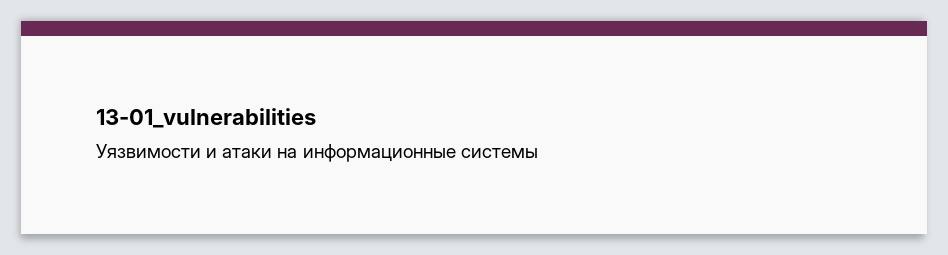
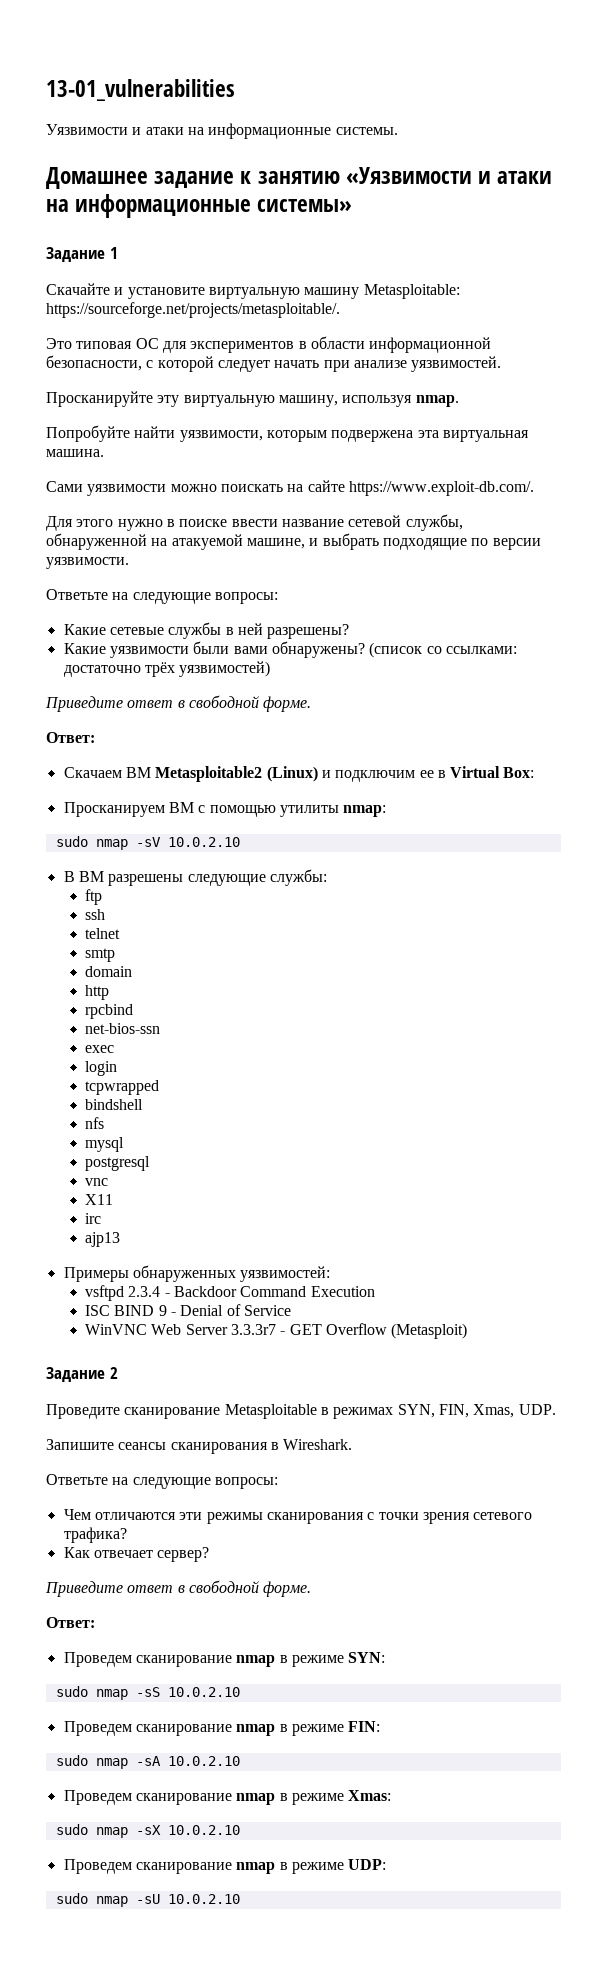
- Уязвимости и атаки на информационные системы
+ Уязвимости и атаки на информационные системы.
+ Домашнее задание к занятию «Уязвимости и атаки на информационные системы»
+ Задание 1
+ Скачайте и установите виртуальную машину Metasploitable: https://sourceforge.net/projects/metasploitable/.
+ Это типовая ОС для экспериментов в области информационной безопасности, с которой следует начать при анализе уязвимостей.
+ Просканируйте эту виртуальную машину, используя nmap.
+ Попробуйте найти уязвимости, которым подвержена эта виртуальная машина.
+ Сами уязвимости можно поискать на сайте https://www.exploit-db.com/.
+ Для этого нужно в поиске ввести название сетевой службы, обнаруженной на атакуемой машине, и выбрать подходящие по версии уязвимости.
+ Ответьте на следующие вопросы:
+ Какие сетевые службы в ней разрешены?
+ Какие уязвимости были вами обнаружены? (список со ссылками: достаточно трёх уязвимостей)
+ Приведите ответ в свободной форме.
+ Ответ:
+ Скачаем ВМ Metasploitable2 (Linux) и подключим ее в Virtual Box:
+ Просканируем ВМ с помощью утилиты nmap:
+ sudo nmap -sV 10.0.2.10
+ В ВМ разрешены следующие службы:
+ ftp
+ ssh
+ telnet
+ smtp
+ domain
+ http
+ rpcbind
+ net-bios-ssn
+ exec
+ login
+ tcpwrapped
+ bindshell
+ nfs
+ mysql
+ postgresql
+ vnc
+ X11
+ irc
+ ajp13
+ Примеры обнаруженных уязвимостей:
+ vsftpd 2.3.4 - Backdoor Command Execution
+ ISC BIND 9 - Denial of Service
+ WinVNC Web Server 3.3.3r7 - GET Overflow (Metasploit)
+ Задание 2
+ Проведите сканирование Metasploitable в режимах SYN, FIN, Xmas, UDP.
+ Запишите сеансы сканирования в Wireshark.
+ Ответьте на следующие вопросы:
+ Чем отличаются эти режимы сканирования с точки зрения сетевого трафика?
+ Как отвечает сервер?
+ Приведите ответ в свободной форме.
+ Ответ:
+ Проведем сканирование nmap в режиме SYN:
+ sudo nmap -sS 10.0.2.10
+ Проведем сканирование nmap в режиме FIN:
+ sudo nmap -sA 10.0.2.10
+ Проведем сканирование nmap в режиме Xmas:
+ sudo nmap -sX 10.0.2.10
+ Проведем сканирование nmap в режиме UDP:
+ sudo nmap -sU 10.0.2.10

